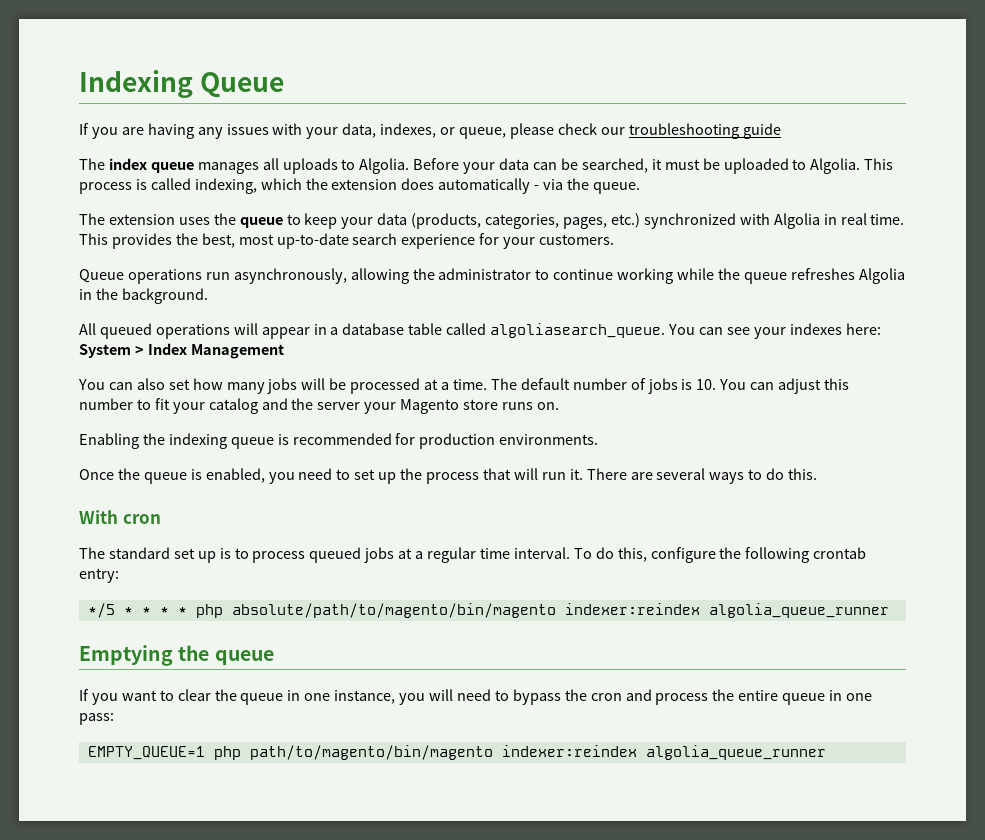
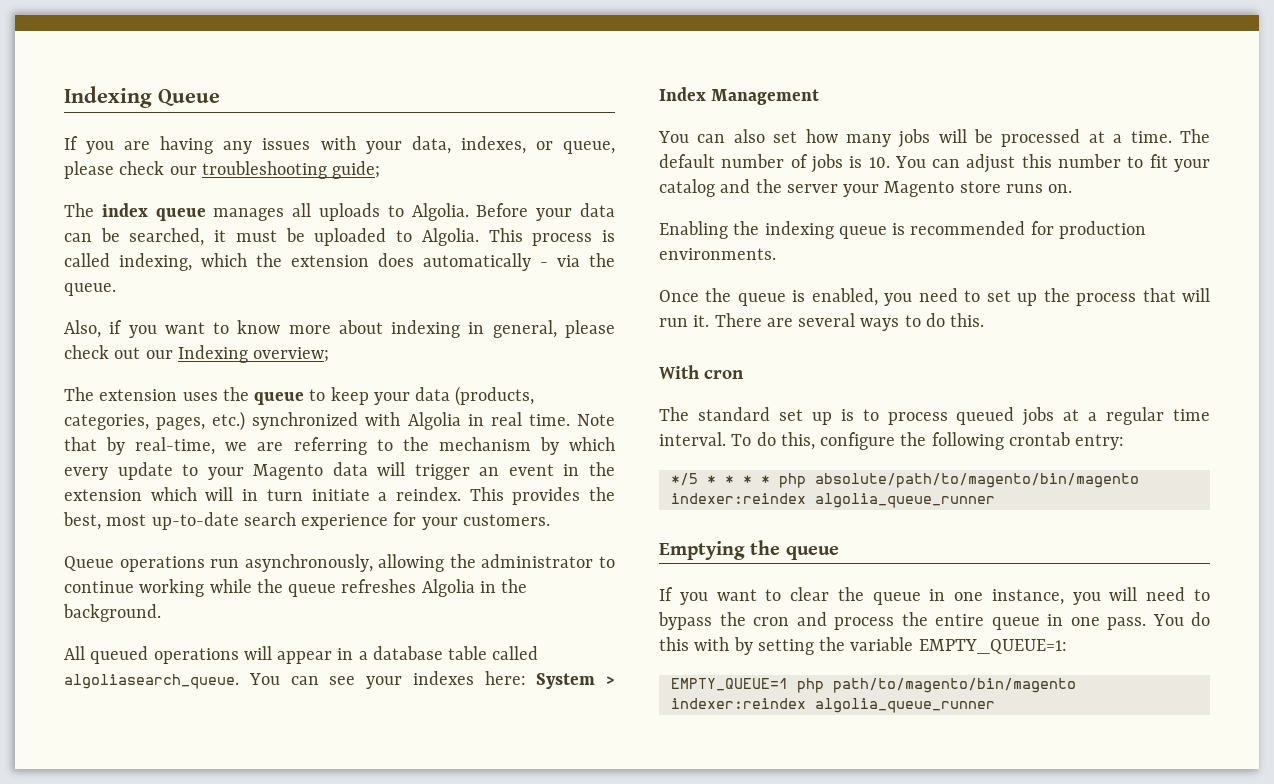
- If you are having any issues with your data, indexes, or queue, please check our troubleshooting guide
+ If you are having any issues with your data, indexes, or queue, please check our troubleshooting guide;
+ Also, if you want to know more about indexing in general, please check out our Indexing overview;
+ Note that by real-time, we are referring to the mechanism by which every update to your Magento data will trigger an event in the extension which will in turn initiate a reindex.
- If you want to clear the queue in one instance, you will need to bypass the cron and process the entire queue in one pass:
+ If you want to clear the queue in one instance, you will need to bypass the cron and process the entire queue in one pass. You do this with by setting the variable EMPTY_QUEUE=1:

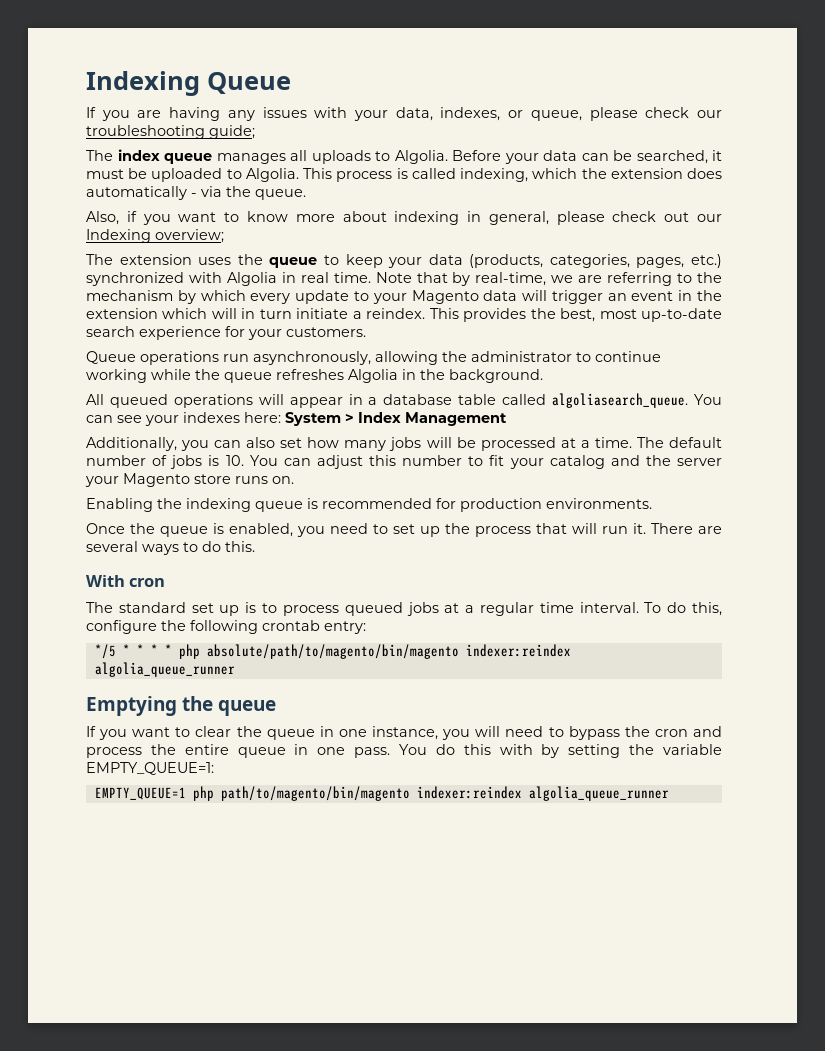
- You can also set how many jobs will be processed at a time.
+ Additionally, you can also set how many jobs will be processed at a time.

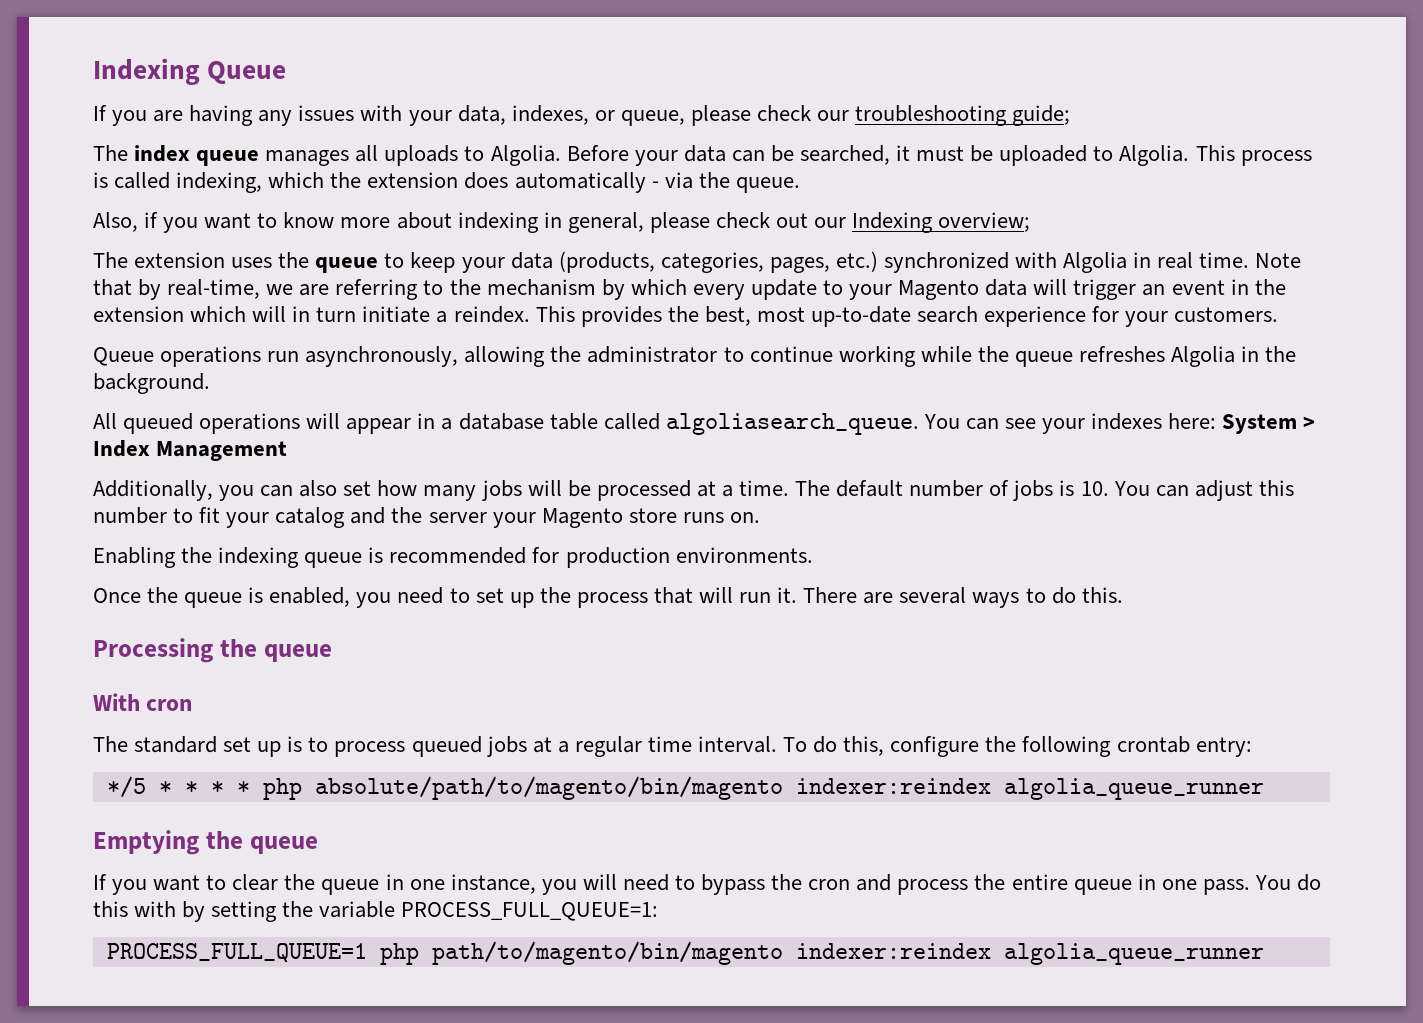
+ Processing the queue
- You do this with by setting the variable EMPTY_QUEUE=1:
- EMPTY_QUEUE=1 php path/to/magento/bin/magento indexer:reindex algolia_queue_runner
+ You do this with by setting the variable PROCESS_FULL_QUEUE=1:
+ PROCESS_FULL_QUEUE=1 php path/to/magento/bin/magento indexer:reindex algolia_queue_runner

